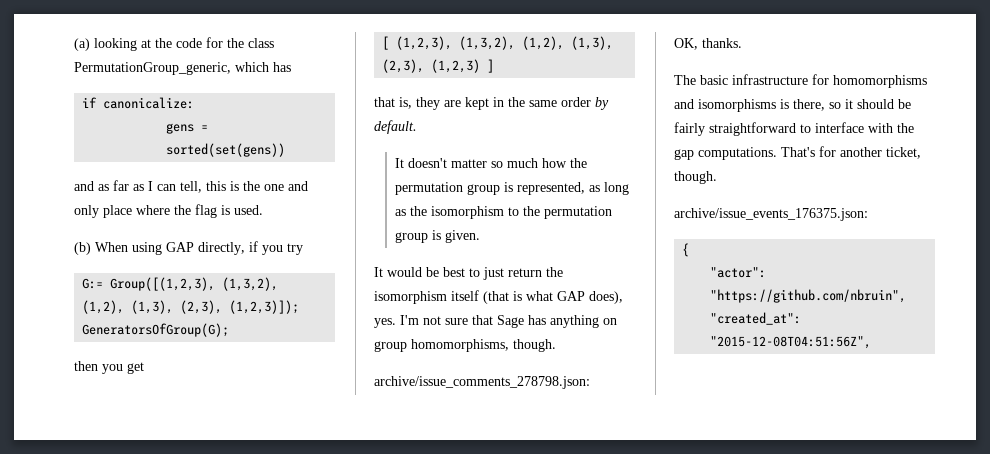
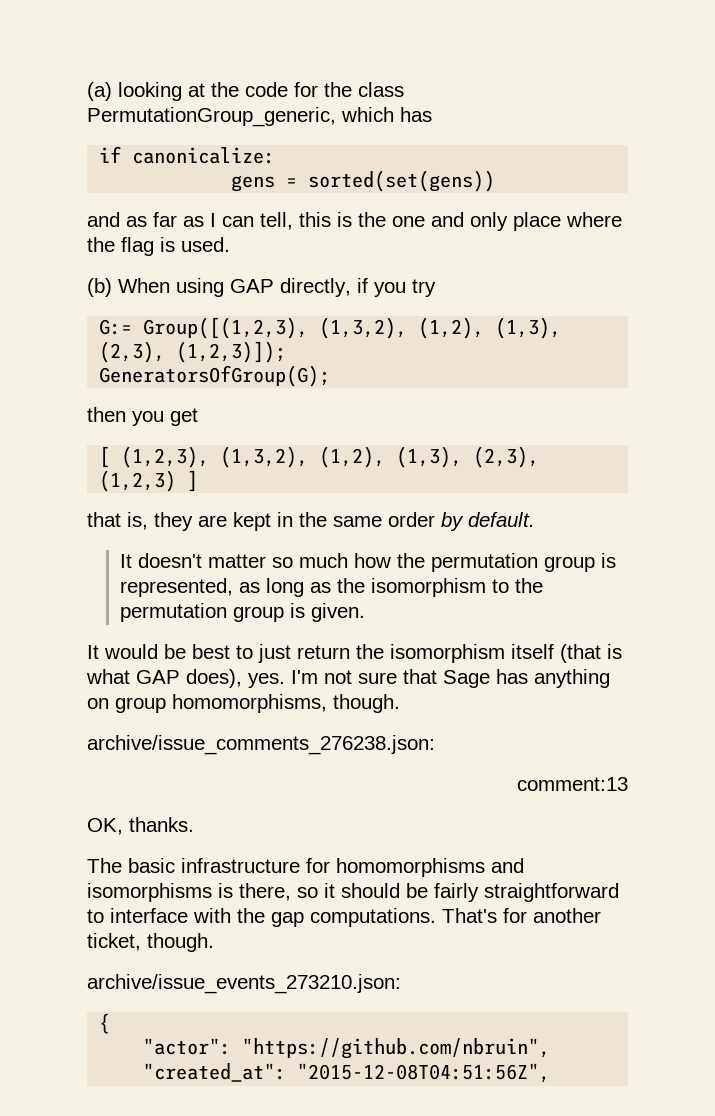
- archive/issue_comments_278798.json:
+ archive/issue_comments_276238.json:
+ comment:13
- archive/issue_events_176375.json:
+ archive/issue_events_273210.json:

